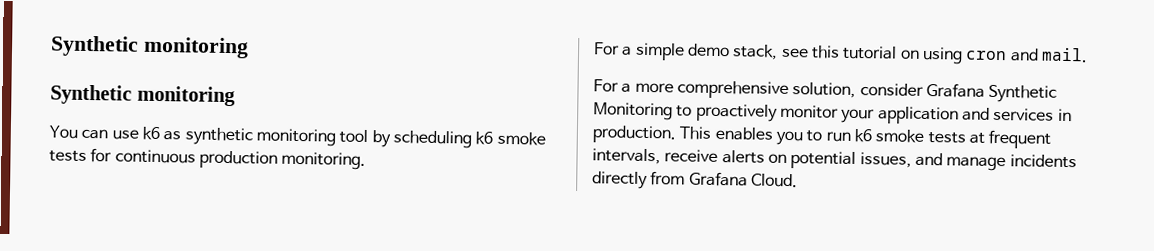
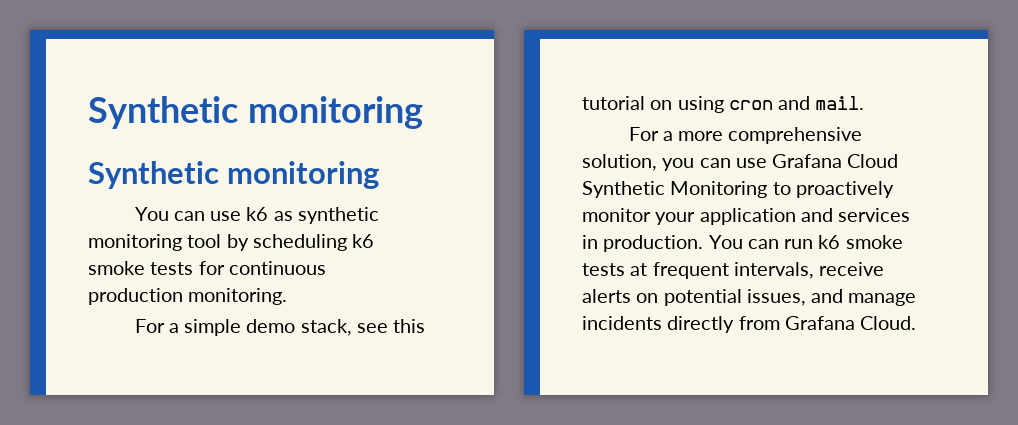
- For a more comprehensive solution, consider Grafana Synthetic Monitoring to proactively monitor your application and services in production.
+ For a more comprehensive solution, you can use Grafana Cloud Synthetic Monitoring to proactively monitor your application and services in production.
- This enables you to run k6 smoke tests at frequent intervals, receive alerts on potential issues, and manage incidents directly from Grafana Cloud.
+ You can run k6 smoke tests at frequent intervals, receive alerts on potential issues, and manage incidents directly from Grafana Cloud.

